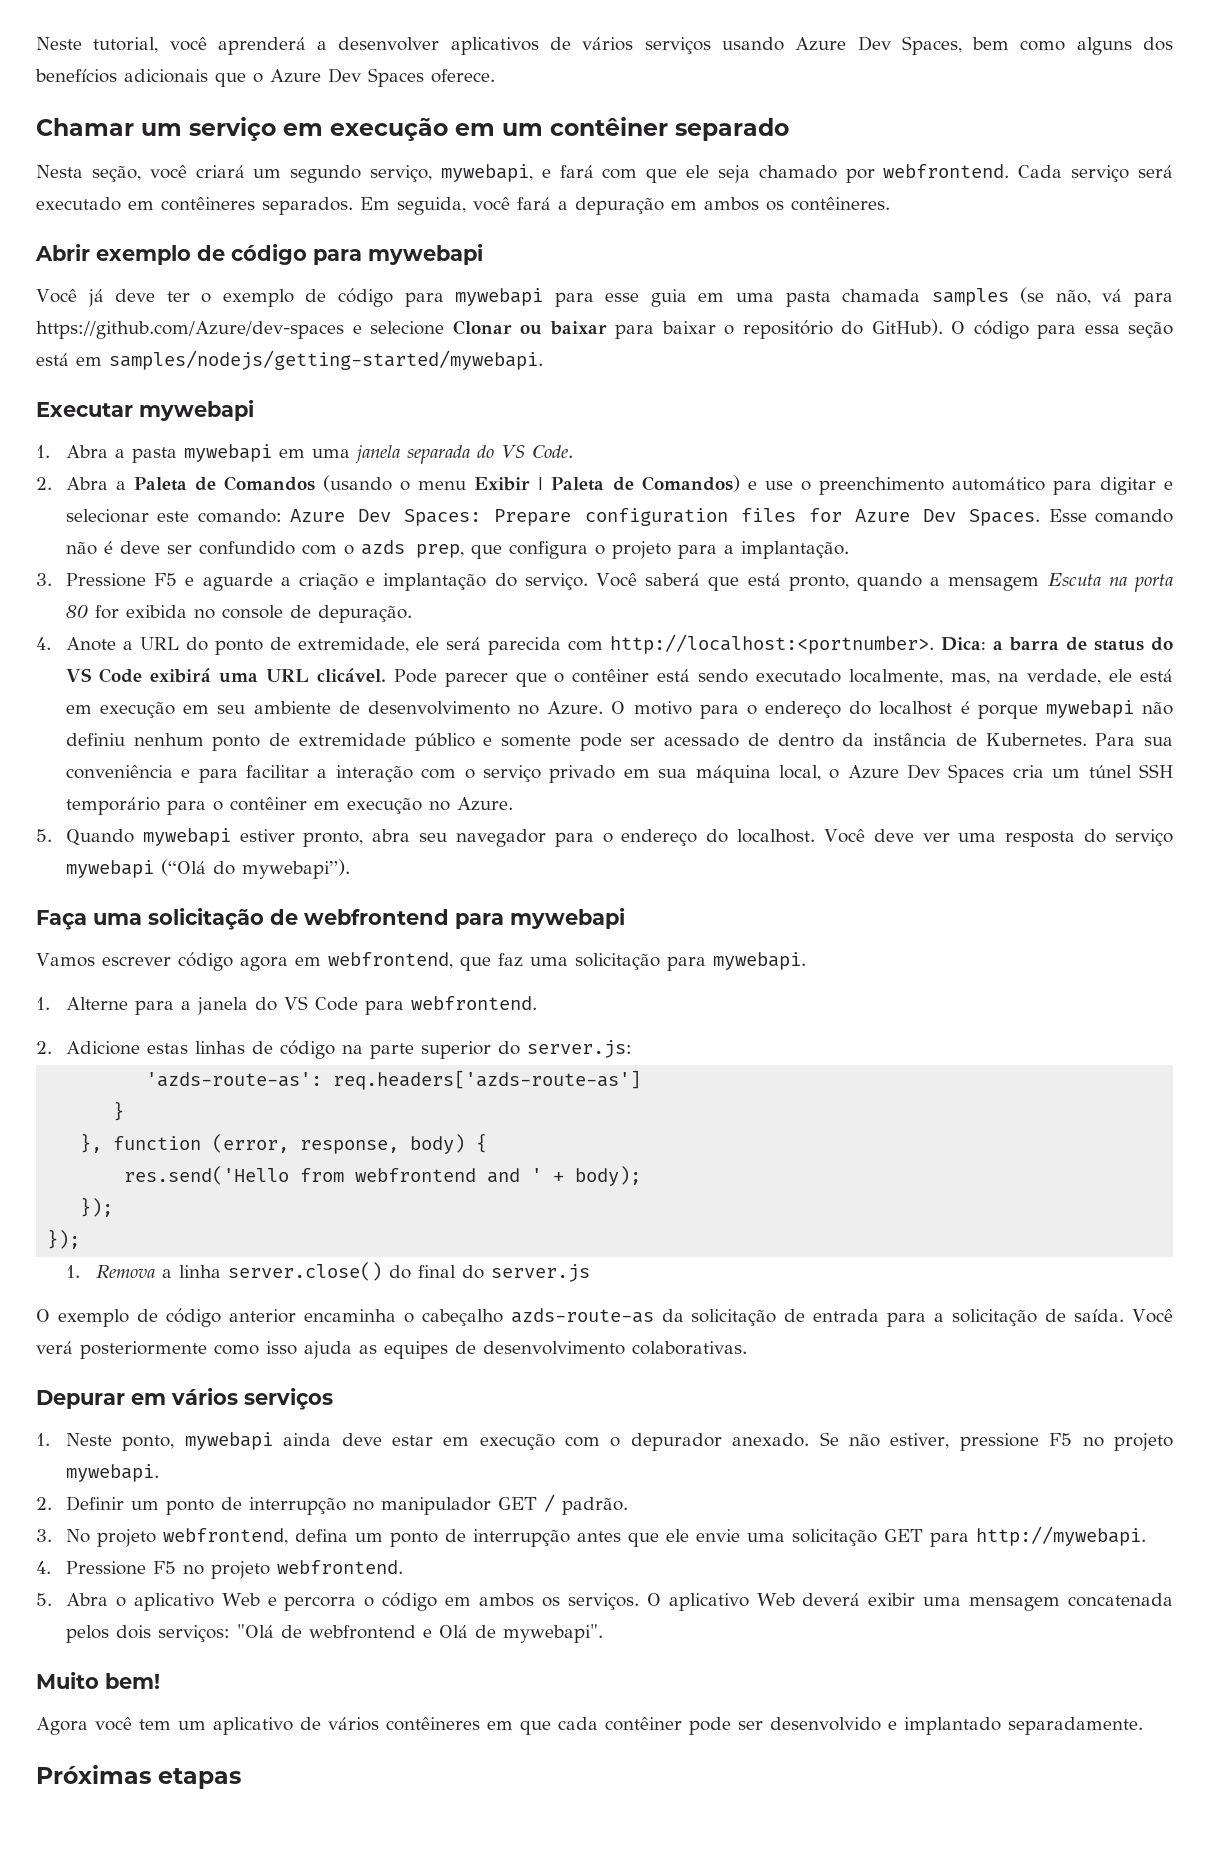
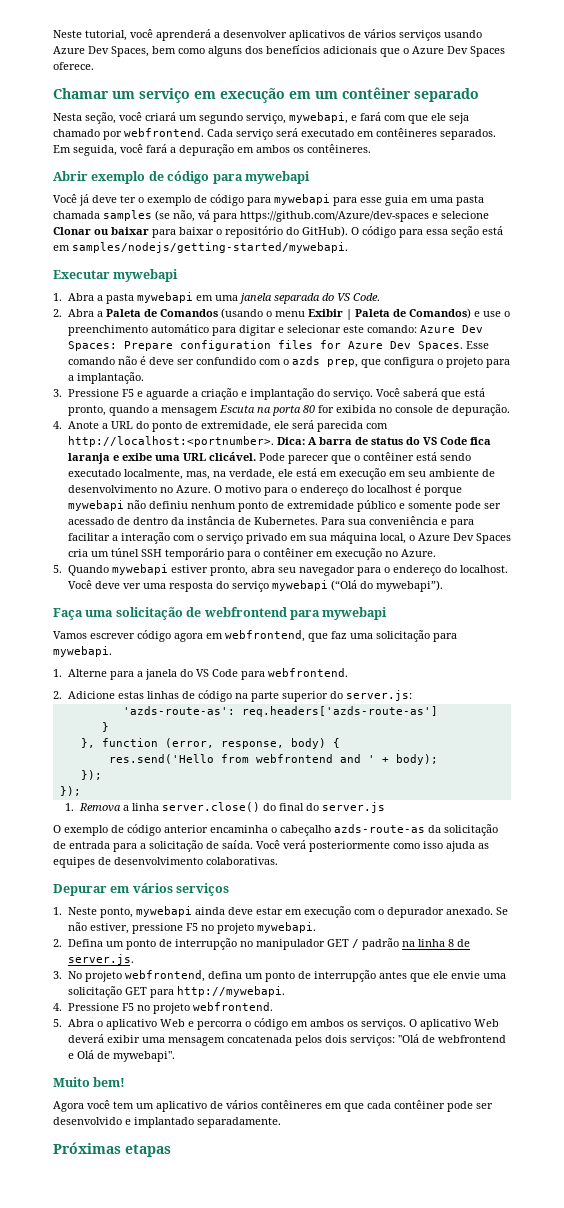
- Dica: a barra de status do VS Code exibirá uma URL clicável.
+ Dica: A barra de status do VS Code fica laranja e exibe uma URL clicável.
- 2. Definir um ponto de interrupção no manipulador GET / padrão.
+ 2. Defina um ponto de interrupção no manipulador GET / padrão na linha 8 de server.js.

